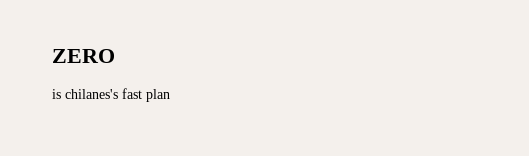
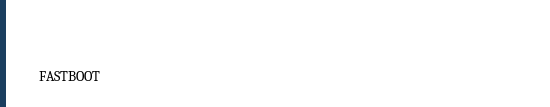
- ZERO
- is chilanes's fast plan
+ FASTBOOT

